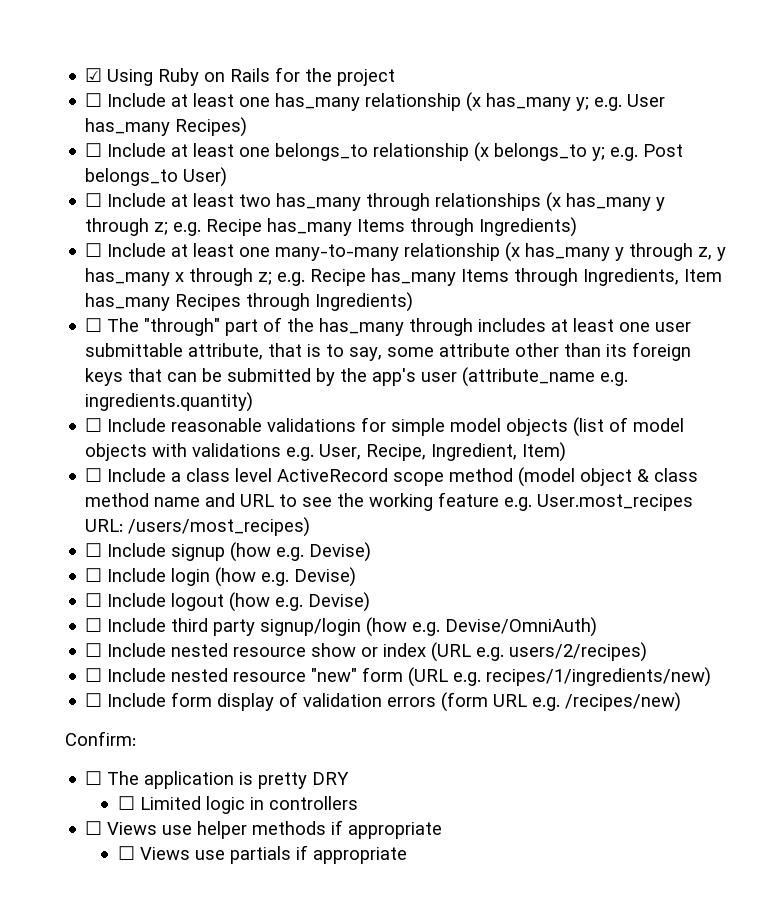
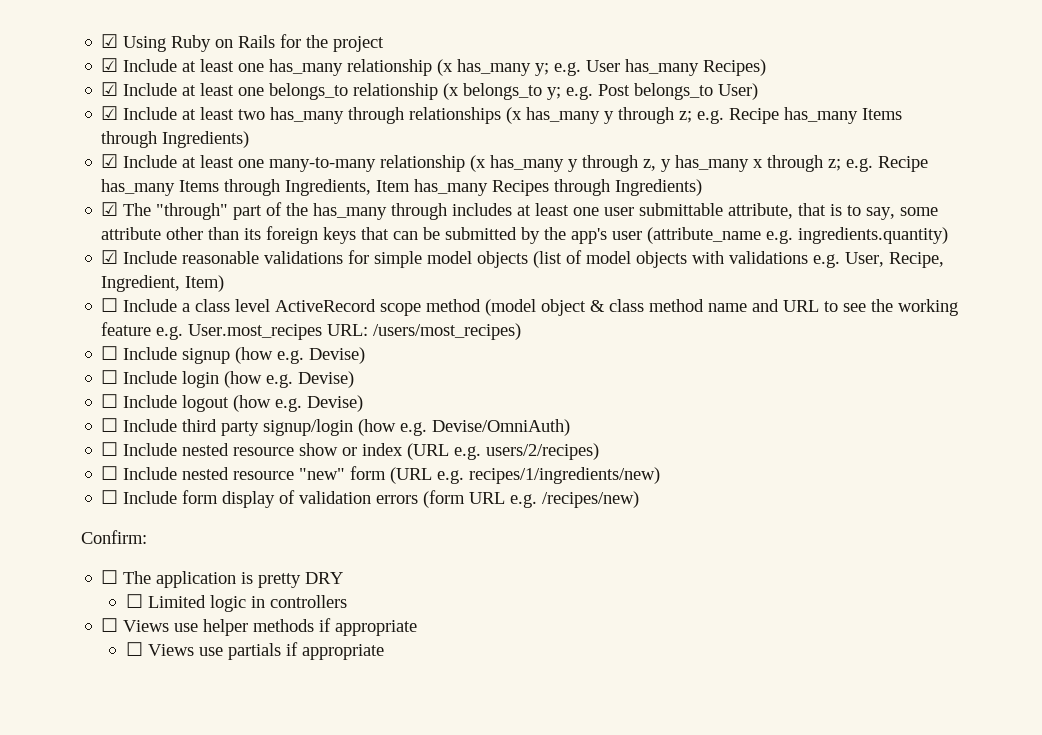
- ☐ Include at least one has_many relationship (x has_many y; e.g. User has_many Recipes)
+ ☑ Include at least one has_many relationship (x has_many y; e.g. User has_many Recipes)
- ☐ Include at least one belongs_to relationship (x belongs_to y; e.g. Post belongs_to User)
+ ☑ Include at least one belongs_to relationship (x belongs_to y; e.g. Post belongs_to User)
- ☐ Include at least two has_many through relationships (x has_many y through z; e.g. Recipe has_many Items through Ingredients)
+ ☑ Include at least two has_many through relationships (x has_many y through z; e.g. Recipe has_many Items through Ingredients)
- ☐ Include at least one many-to-many relationship (x has_many y through z, y has_many x through z; e.g. Recipe has_many Items through Ingredients, Item has_many Recipes through Ingredients)
+ ☑ Include at least one many-to-many relationship (x has_many y through z, y has_many x through z; e.g. Recipe has_many Items through Ingredients, Item has_many Recipes through Ingredients)
- ☐ The "through" part of the has_many through includes at least one user submittable attribute, that is to say, some attribute other than its foreign keys that can be submitted by the app's user (attribute_name e.g. ingredients.quantity)
+ ☑ The "through" part of the has_many through includes at least one user submittable attribute, that is to say, some attribute other than its foreign keys that can be submitted by the app's user (attribute_name e.g. ingredients.quantity)
- ☐ Include reasonable validations for simple model objects (list of model objects with validations e.g. User, Recipe, Ingredient, Item)
+ ☑ Include reasonable validations for simple model objects (list of model objects with validations e.g. User, Recipe, Ingredient, Item)

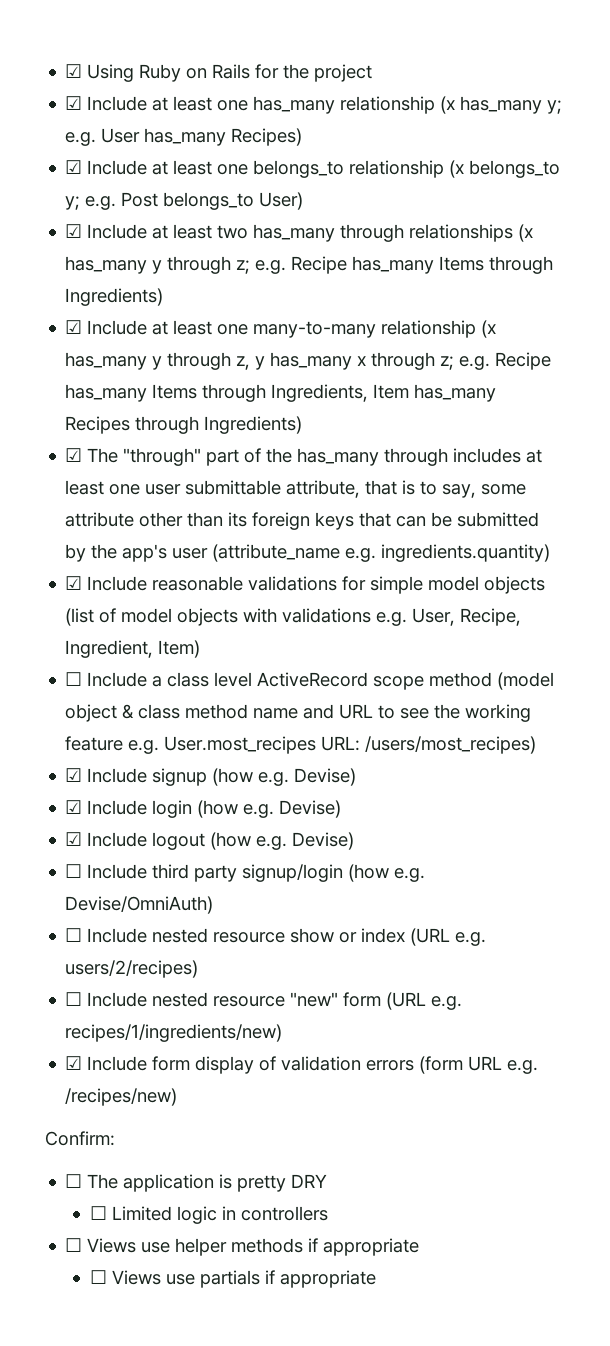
- ☐ Include signup (how e.g. Devise)
+ ☑ Include signup (how e.g. Devise)
- ☐ Include login (how e.g. Devise)
+ ☑ Include login (how e.g. Devise)
- ☐ Include logout (how e.g. Devise)
+ ☑ Include logout (how e.g. Devise)
- ☐ Include form display of validation errors (form URL e.g. /recipes/new)
+ ☑ Include form display of validation errors (form URL e.g. /recipes/new)

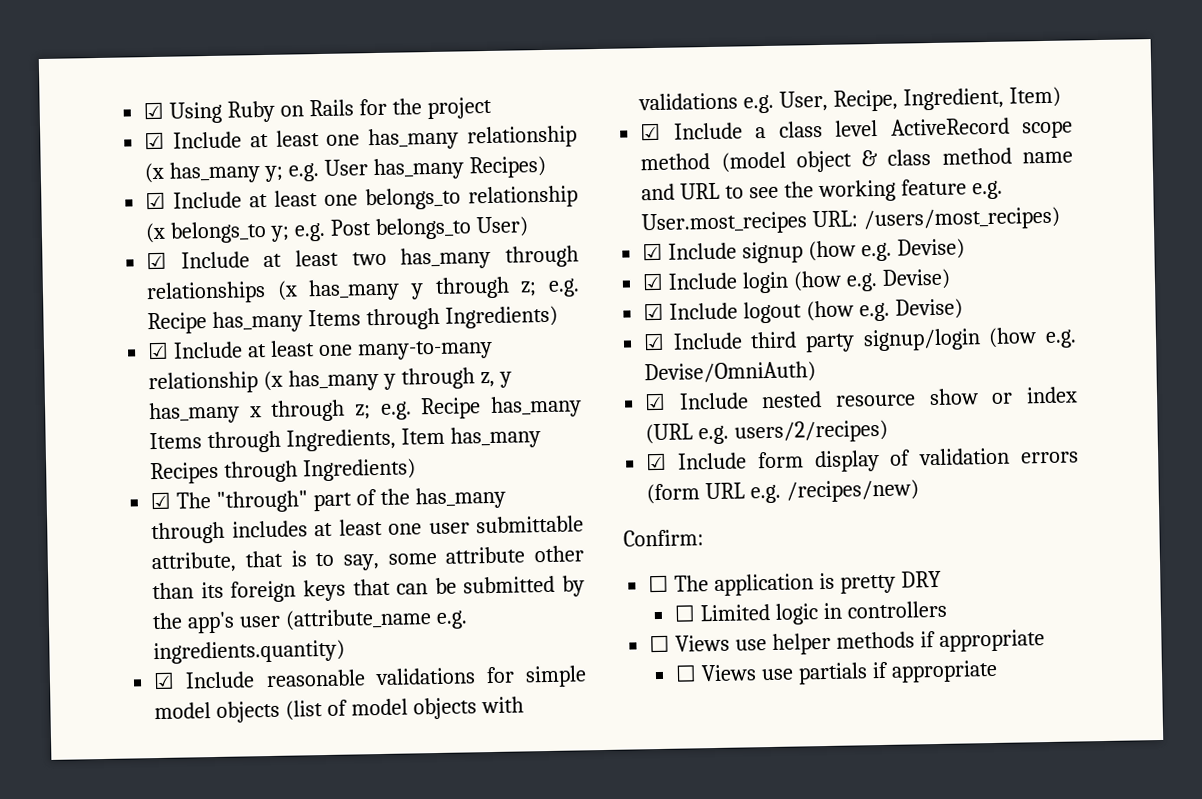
- ☐ Include a class level ActiveRecord scope method (model object & class method name and URL to see the working feature e.g. User.most_recipes URL: /users/most_recipes)
+ ☑ Include a class level ActiveRecord scope method (model object & class method name and URL to see the working feature e.g. User.most_recipes URL: /users/most_recipes)
- ☐ Include third party signup/login (how e.g. Devise/OmniAuth)
+ ☑ Include third party signup/login (how e.g. Devise/OmniAuth)
- ☐ Include nested resource show or index (URL e.g. users/2/recipes)
+ ☑ Include nested resource show or index (URL e.g. users/2/recipes)
- ☐ Include nested resource "new" form (URL e.g. recipes/1/ingredients/new)

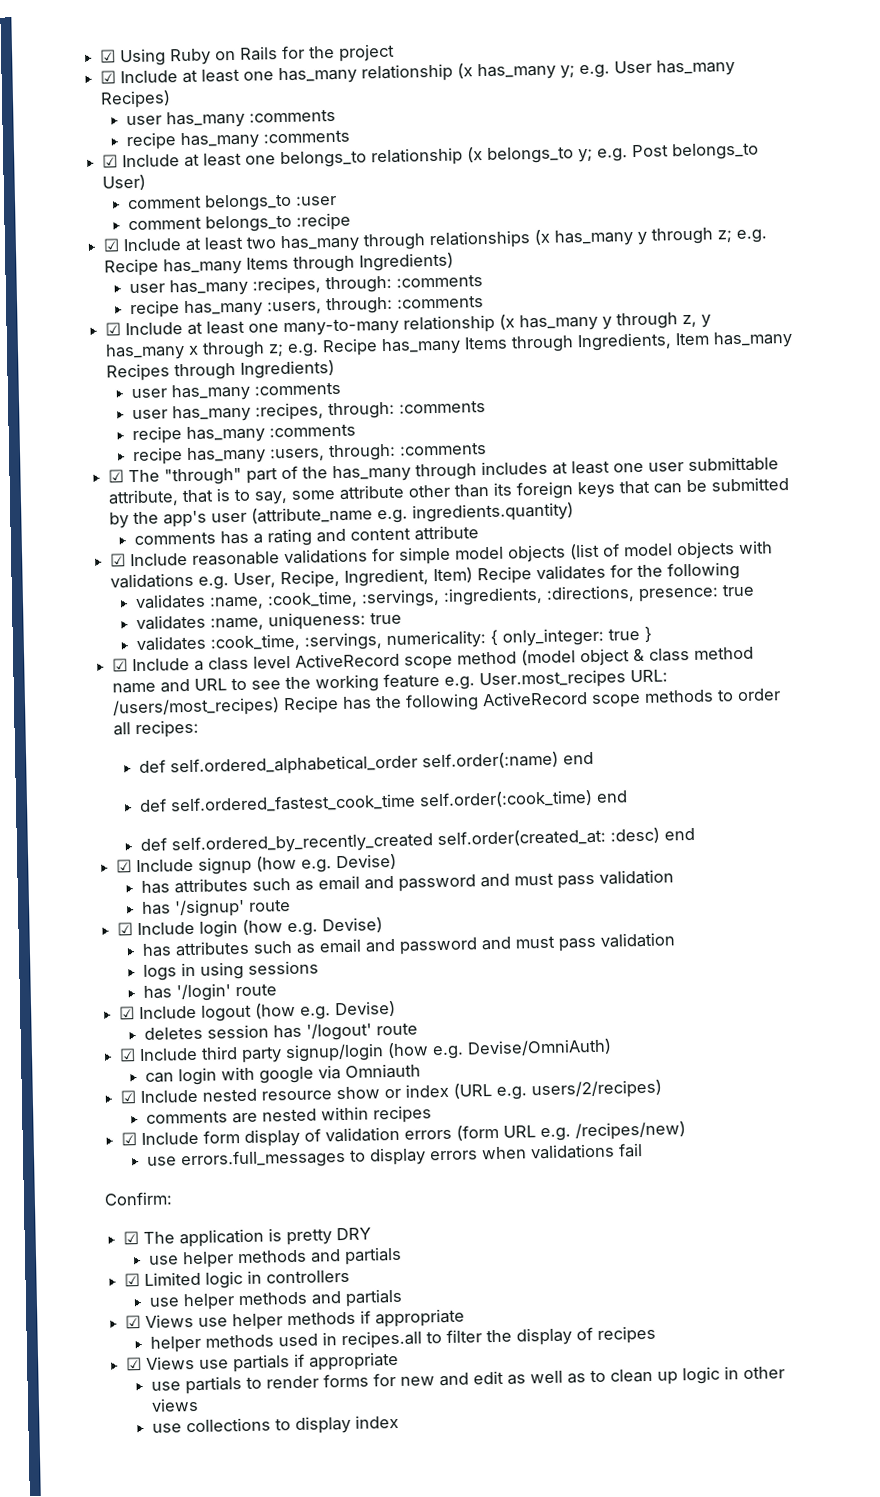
  ☑ Include at least one has_many relationship (x has_many y; e.g. User has_many Recipes)
+ user has_many :comments
+ recipe has_many :comments
+ comment belongs_to :user
+ comment belongs_to :recipe
  ☑ Include at least two has_many through relationships (x has_many y through z; e.g. Recipe has_many Items through Ingredients)
+ user has_many :recipes, through: :comments
+ recipe has_many :users, through: :comments
  ☑ Include at least one many-to-many relationship (x has_many y through z, y has_many x through z; e.g. Recipe has_many Items through Ingredients, Item has_many Recipes through Ingredients)
+ user has_many :comments
+ user has_many :recipes, through: :comments
+ recipe has_many :comments
+ recipe has_many :users, through: :comments
+ comments has a rating and content attribute
- ☑ Include reasonable validations for simple model objects (list of model objects with validations e.g. User, Recipe, Ingredient, Item)
+ ☑ Include reasonable validations for simple model objects (list of model objects with validations e.g. User, Recipe, Ingredient, Item) Recipe validates for the following
+ validates :name, :cook_time, :servings, :ingredients, :directions, presence: true
+ validates :name, uniqueness: true
+ validates :cook_time, :servings, numericality: { only_integer: true }
- ☑ Include a class level ActiveRecord scope method (model object & class method name and URL to see the working feature e.g. User.most_recipes URL: /users/most_recipes)
+ ☑ Include a class level ActiveRecord scope method (model object & class method name and URL to see the working feature e.g. User.most_recipes URL: /users/most_recipes) Recipe has the following ActiveRecord scope methods to order all recipes:
+ def self.ordered_alphabetical_order self.order(:name) end
+ def self.ordered_fastest_cook_time self.order(:cook_time) end
+ def self.ordered_by_recently_created self.order(created_at: :desc) end
  ☑ Include signup (how e.g. Devise)
+ has attributes such as email and password and must pass validation
+ has '/signup' route
  ☑ Include login (how e.g. Devise)
+ has attributes such as email and password and must pass validation
+ logs in using sessions
+ has '/login' route
+ deletes session has '/logout' route
+ can login with google via Omniauth
+ comments are nested within recipes
+ use errors.full_messages to display errors when validations fail
- ☐ The application is pretty DRY
- ☐ Limited logic in controllers
- ☐ Views use helper methods if appropriate
+ ☑ The application is pretty DRY
+ use helper methods and partials
+ ☑ Limited logic in controllers
+ use helper methods and partials
+ ☑ Views use helper methods if appropriate
- ☐ Views use partials if appropriate
+ helper methods used in recipes.all to filter the display of recipes
+ ☑ Views use partials if appropriate
+ use partials to render forms for new and edit as well as to clean up logic in other views
+ use collections to display index

